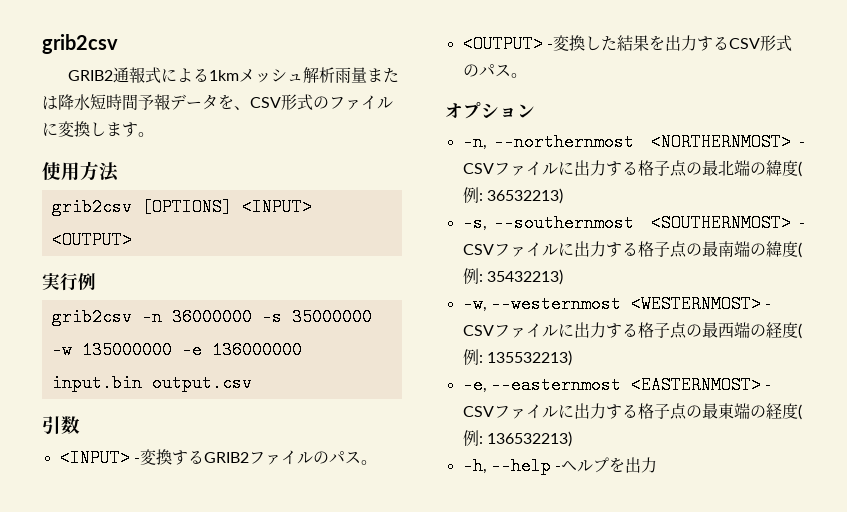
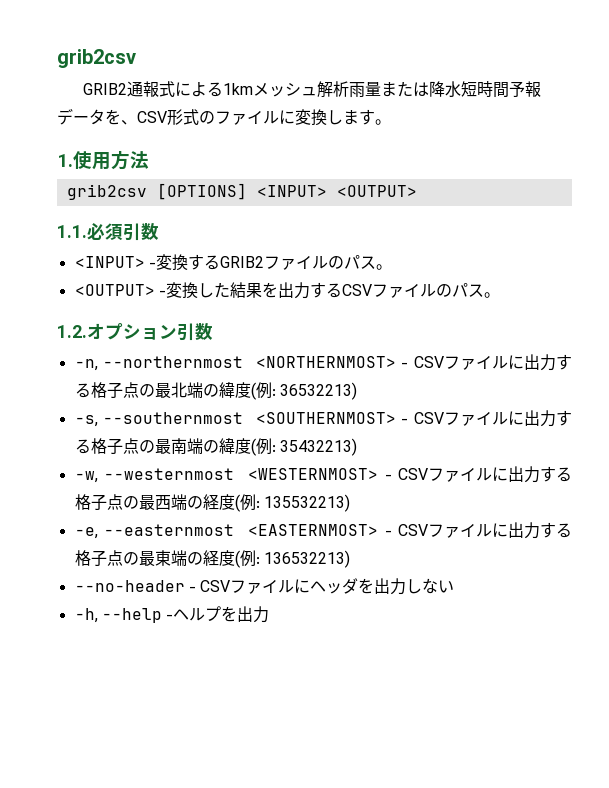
- 使用方法
+ 1.使用方法
- 実行例
- grib2csv -n 36000000 -s 35000000 -w 135000000 -e 136000000 input.bin output.csv
- 引数
+ 1.1.必須引数
- <OUTPUT> -変換した結果を出力するCSV形式のパス。
- オプション
+ <OUTPUT> -変換した結果を出力するCSVファイルのパス。
+ 1.2.オプション引数
+ --no-header - CSVファイルにヘッダを出力しない

